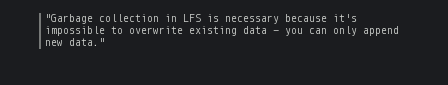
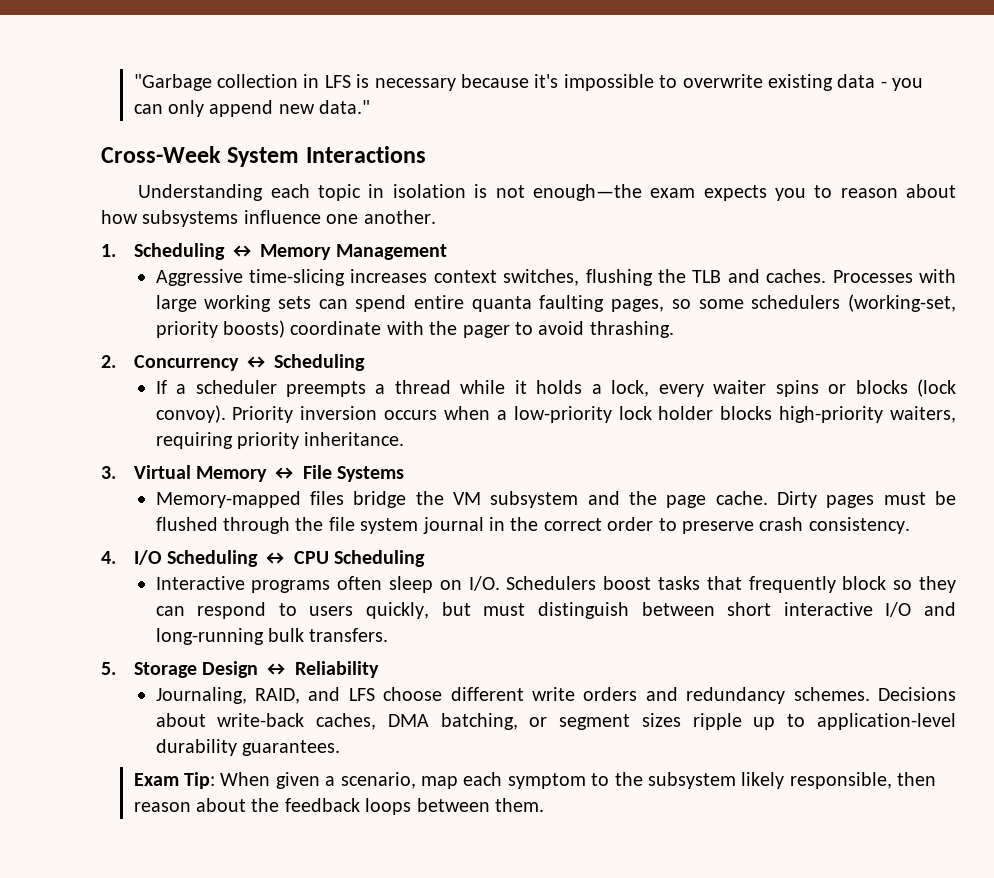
+ Cross-Week System Interactions
+ Understanding each topic in isolation is not enough—the exam expects you to reason about how subsystems influence one another.
+ 1. Scheduling ↔ Memory Management
+ Aggressive time-slicing increases context switches, flushing the TLB and caches. Processes with large working sets can spend entire quanta faulting pages, so some schedulers (working-set, priority boosts) coordinate with the pager to avoid thrashing.
+ 2. Concurrency ↔ Scheduling
+ If a scheduler preempts a thread while it holds a lock, every waiter spins or blocks (lock convoy). Priority inversion occurs when a low-priority lock holder blocks high-priority waiters, requiring priority inheritance.
+ 3. Virtual Memory ↔ File Systems
+ Memory-mapped files bridge the VM subsystem and the page cache. Dirty pages must be flushed through the file system journal in the correct order to preserve crash consistency.
+ 4. I/O Scheduling ↔ CPU Scheduling
+ Interactive programs often sleep on I/O. Schedulers boost tasks that frequently block so they can respond to users quickly, but must distinguish between short interactive I/O and long-running bulk transfers.
+ 5. Storage Design ↔ Reliability
+ Journaling, RAID, and LFS choose different write orders and redundancy schemes. Decisions about write-back caches, DMA batching, or segment sizes ripple up to application-level durability guarantees.
+ Exam Tip: When given a scenario, map each symptom to the subsystem likely responsible, then reason about the feedback loops between them.

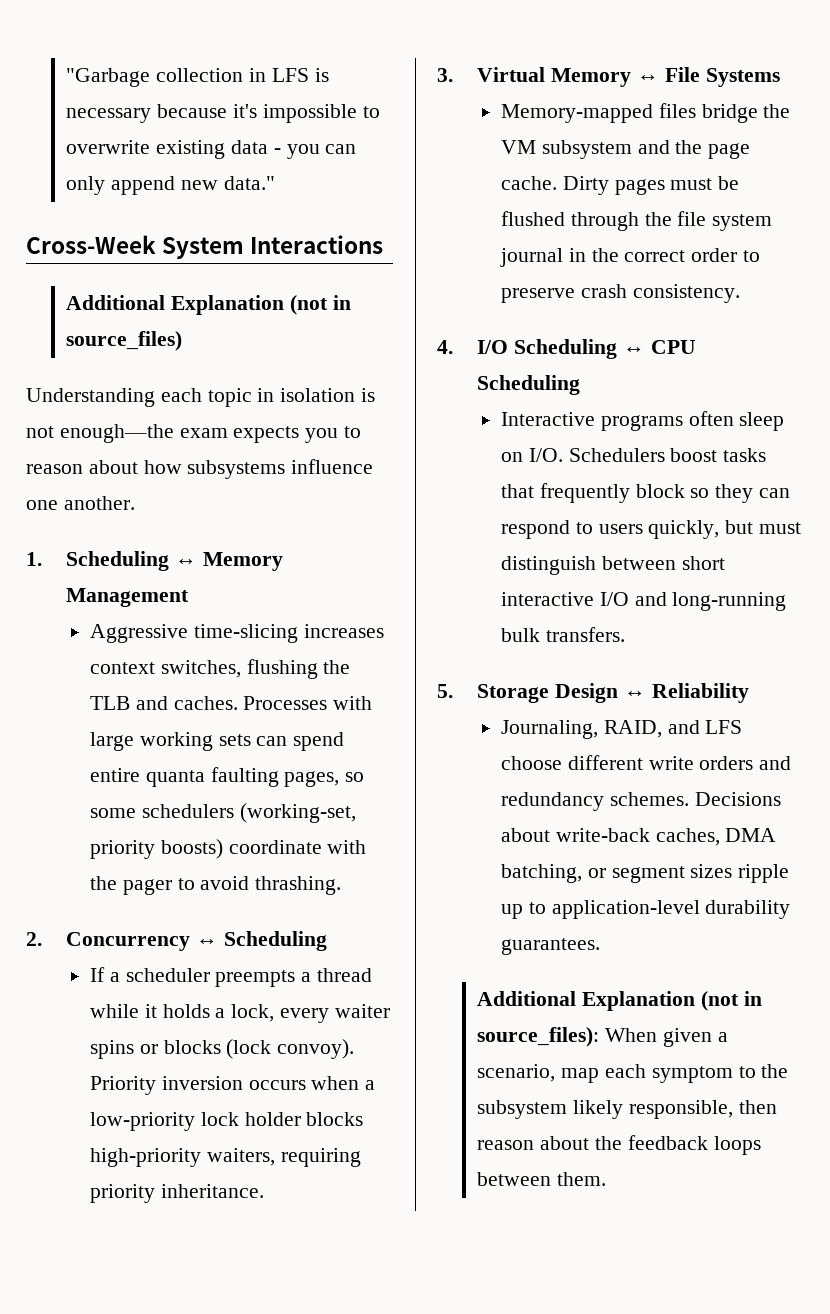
+ Additional Explanation (not in source_files)
- Exam Tip: When given a scenario, map each symptom to the subsystem likely responsible, then reason about the feedback loops between them.
+ Additional Explanation (not in source_files): When given a scenario, map each symptom to the subsystem likely responsible, then reason about the feedback loops between them.

